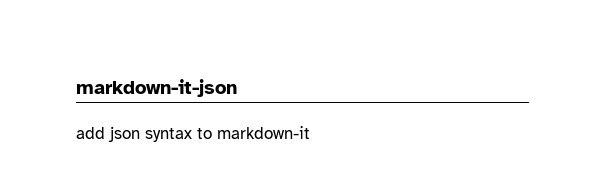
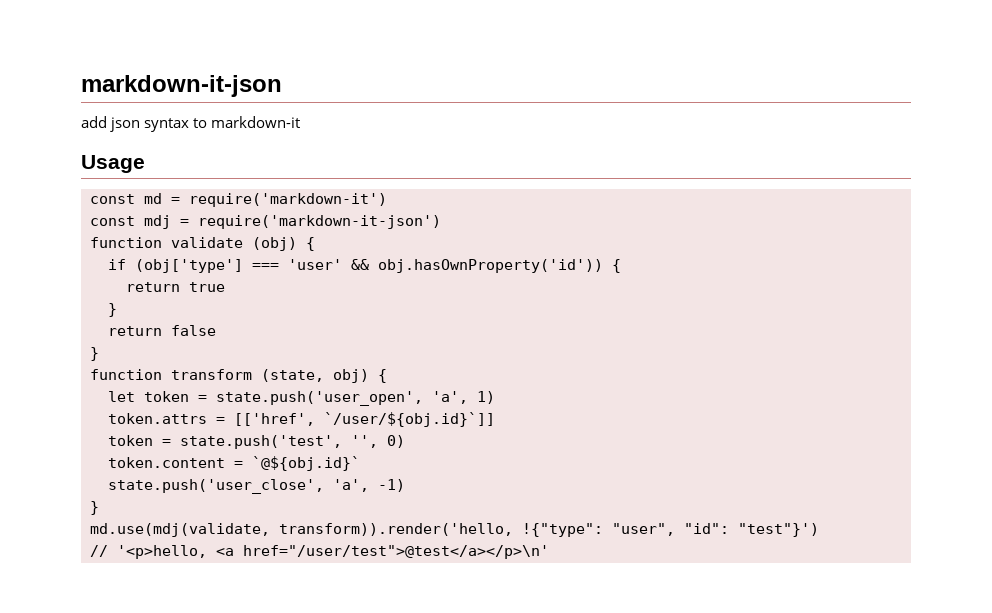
+ Usage
+ const md = require('markdown-it')
+ const mdj = require('markdown-it-json')
+ function validate (obj) {
+ if (obj['type'] === 'user' && obj.hasOwnProperty('id')) {
+ return true
+ }
+ return false
+ }
+ function transform (state, obj) {
+ let token = state.push('user_open', 'a', 1)
+ token.attrs = [['href', `/user/${obj.id}`]]
+ token = state.push('test', '', 0)
+ token.content = `@${obj.id}`
+ state.push('user_close', 'a', -1)
+ }
+ md.use(mdj(validate, transform)).render('hello, !{"type": "user", "id": "test"}')
+ // '<p>hello, <a href="/user/test">@test</a></p>\n'

